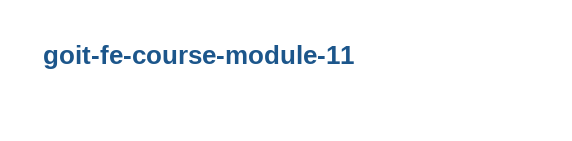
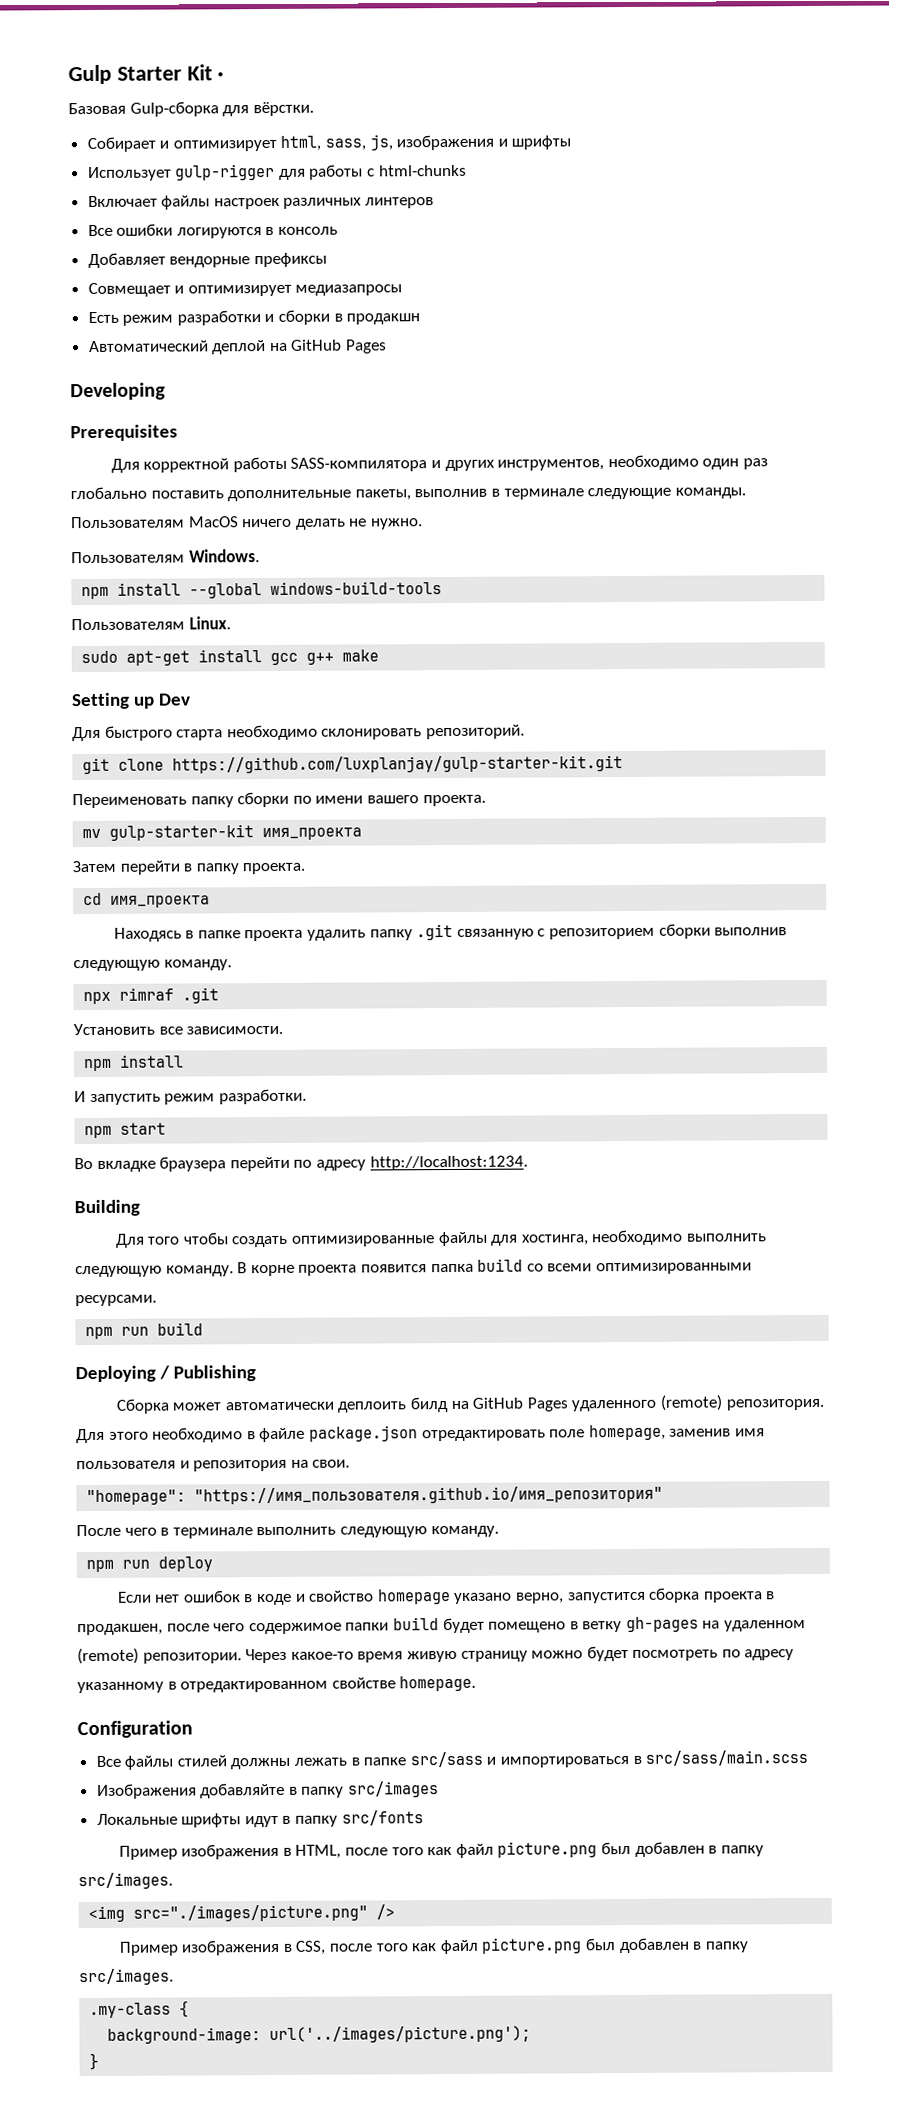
- goit-fe-course-module-11
+ Gulp Starter Kit ·
+ Базовая Gulp-сборка для вёрстки.
+ Собирает и оптимизирует html, sass, js, изображения и шрифты
+ Использует gulp-rigger для работы с html-chunks
+ Включает файлы настроек различных линтеров
+ Все ошибки логируются в консоль
+ Добавляет вендорные префиксы
+ Совмещает и оптимизирует медиазапросы
+ Есть режим разработки и сборки в продакшн
+ Автоматический деплой на GitHub Pages
+ Developing
+ Prerequisites
+ Для корректной работы SASS-компилятора и других инструментов, необходимо один раз глобально поставить дополнительные пакеты, выполнив в терминале следующие команды. Пользователям MacOS ничего делать не нужно.
+ Пользователям Windows.
+ npm install --global windows-build-tools
+ Пользователям Linux.
+ sudo apt-get install gcc g++ make
+ Setting up Dev
+ Для быстрого старта необходимо склонировать репозиторий.
+ git clone https://github.com/luxplanjay/gulp-starter-kit.git
+ Переименовать папку сборки по имени вашего проекта.
+ mv gulp-starter-kit имя_проекта
+ Затем перейти в папку проекта.
+ cd имя_проекта
+ Находясь в папке проекта удалить папку .git связанную с репозиторием сборки выполнив следующую команду.
+ npx rimraf .git
+ Установить все зависимости.
+ npm install
+ И запустить режим разработки.
+ npm start
+ Во вкладке браузера перейти по адресу http://localhost:1234.
+ Building
+ Для того чтобы создать оптимизированные файлы для хостинга, необходимо выполнить следующую команду. В корне проекта появится папка build со всеми оптимизированными ресурсами.
+ npm run build
+ Deploying / Publishing
+ Сборка может автоматически деплоить билд на GitHub Pages удаленного (remote) репозитория. Для этого необходимо в файле package.json отредактировать поле homepage, заменив имя пользователя и репозитория на свои.
+ "homepage": "https://имя_пользователя.github.io/имя_репозитория"
+ После чего в терминале выполнить следующую команду.
+ npm run deploy
+ Если нет ошибок в коде и свойство homepage указано верно, запустится сборка проекта в продакшен, после чего содержимое папки build будет помещено в ветку gh-pages на удаленном (remote) репозитории. Через какое-то время живую страницу можно будет посмотреть по адресу указанному в отредактированном свойстве homepage.
+ Configuration
+ Все файлы стилей должны лежать в папке src/sass и импортироваться в src/sass/main.scss
+ Изображения добавляйте в папку src/images
+ Локальные шрифты идут в папку src/fonts
+ Пример изображения в HTML, после того как файл picture.png был добавлен в папку src/images.
+ <img src="./images/picture.png" />
+ Пример изображения в CSS, после того как файл picture.png был добавлен в папку src/images.
+ .my-class {
+ background-image: url('../images/picture.png');
+ }

